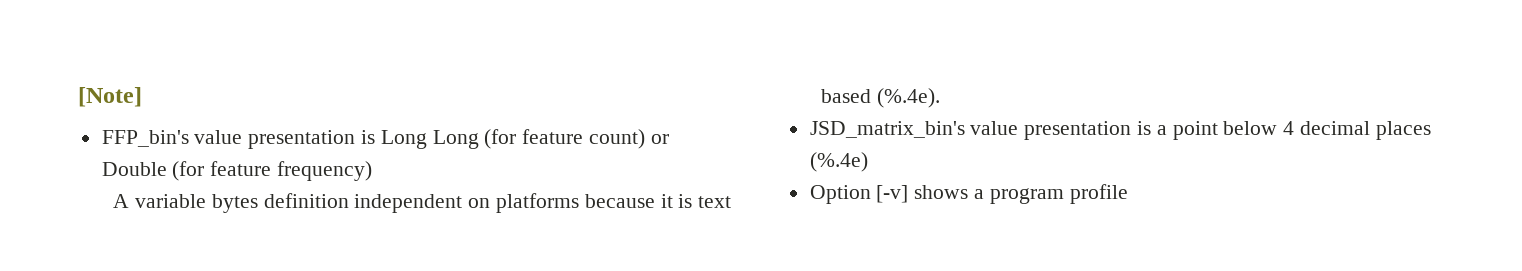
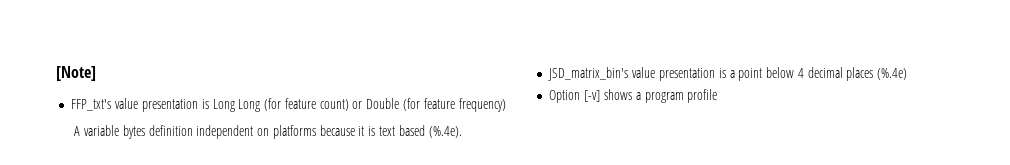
- FFP_bin's value presentation is Long Long (for feature count) or Double (for feature frequency)
+ FFP_txt's value presentation is Long Long (for feature count) or Double (for feature frequency)

